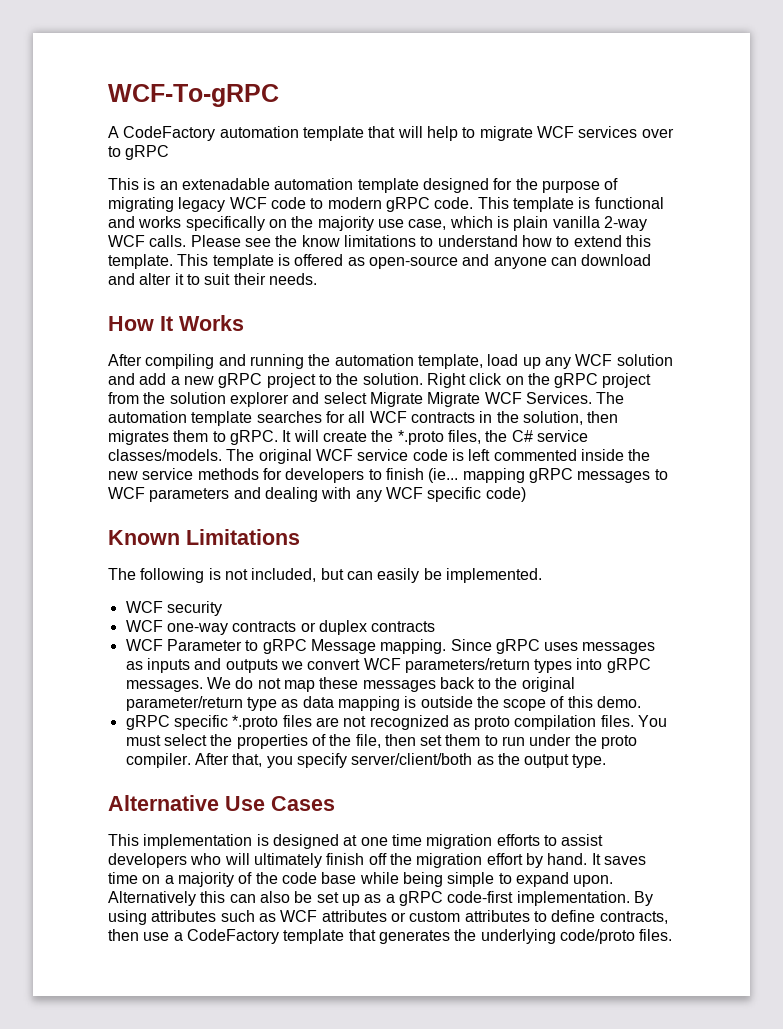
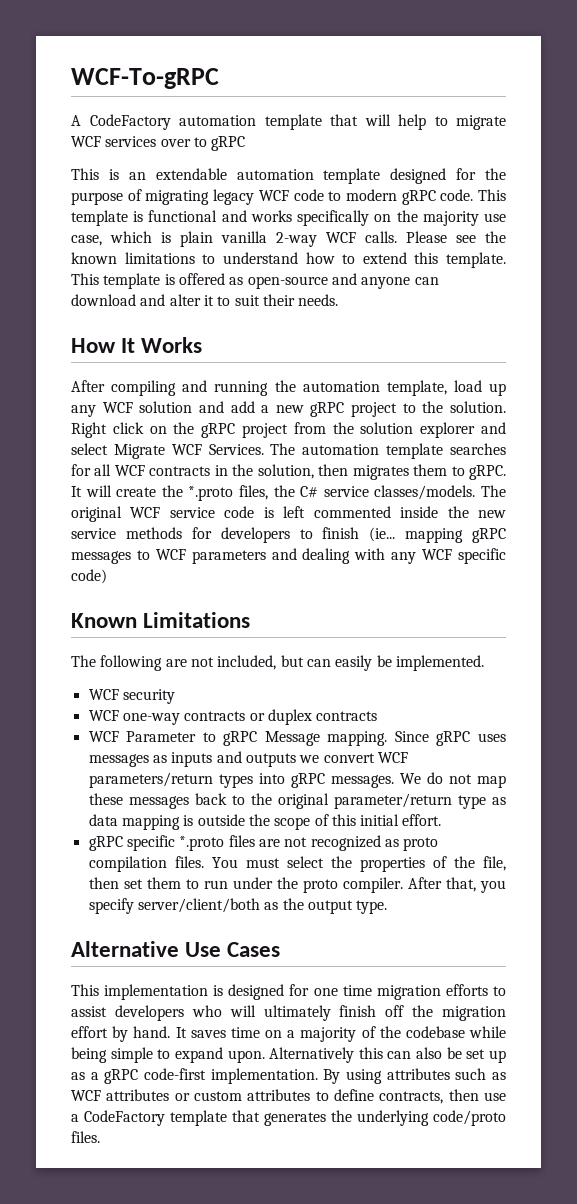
- This is an extenadable automation template designed for the purpose of migrating legacy WCF code to modern gRPC code.
+ This is an extendable automation template designed for the purpose of migrating legacy WCF code to modern gRPC code.
- Please see the know limitations to understand how to extend this template.
+ Please see the known limitations to understand how to extend this template.
- Right click on the gRPC project from the solution explorer and select Migrate Migrate WCF Services.
+ Right click on the gRPC project from the solution explorer and select Migrate WCF Services.
- The following is not included, but can easily be implemented.
+ The following are not included, but can easily be implemented.
- We do not map these messages back to the original parameter/return type as data mapping is outside the scope of this demo.
+ We do not map these messages back to the original parameter/return type as data mapping is outside the scope of this initial effort.
- This implementation is designed at one time migration efforts to assist developers who will ultimately finish off the migration effort by hand.
+ This implementation is designed for one time migration efforts to assist developers who will ultimately finish off the migration effort by hand.
- It saves time on a majority of the code base while being simple to expand upon.
+ It saves time on a majority of the codebase while being simple to expand upon.

